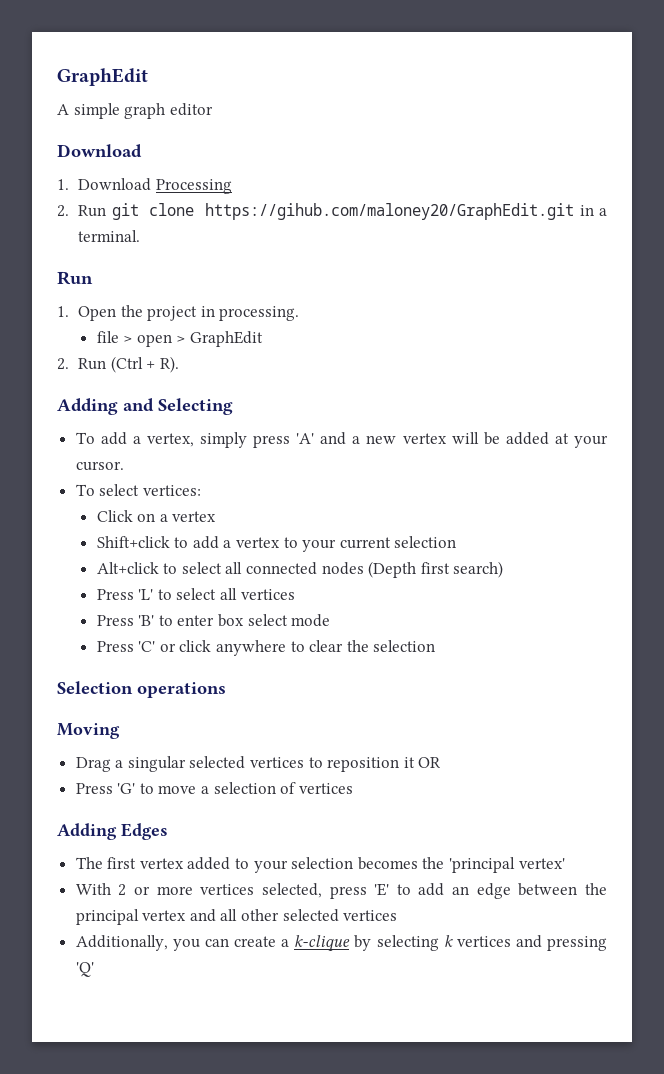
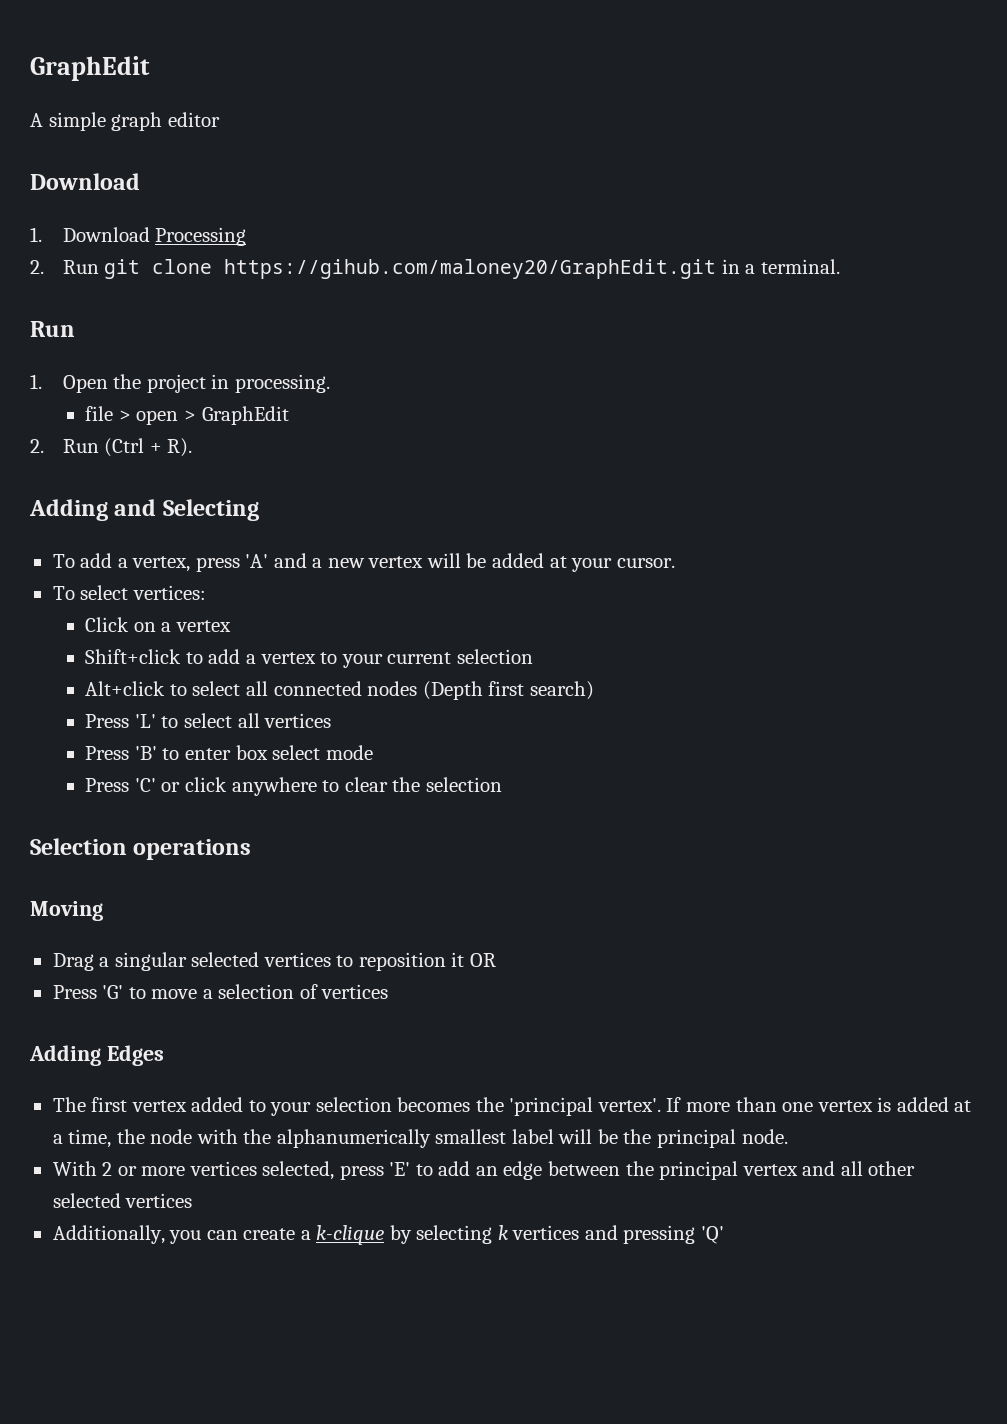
- To add a vertex, simply press 'A' and a new vertex will be added at your cursor.
+ To add a vertex, press 'A' and a new vertex will be added at your cursor.
- The first vertex added to your selection becomes the 'principal vertex'
+ The first vertex added to your selection becomes the 'principal vertex'. If more than one vertex is added at a time, the node with the alphanumerically smallest label will be the principal node.

